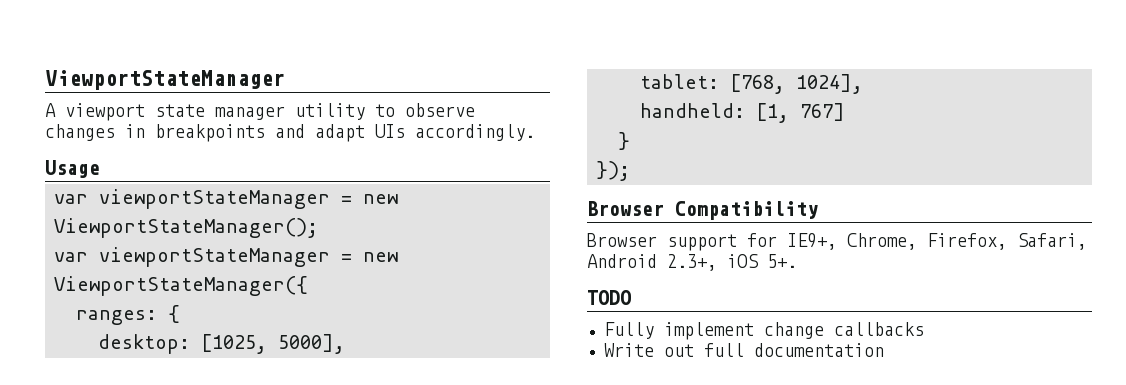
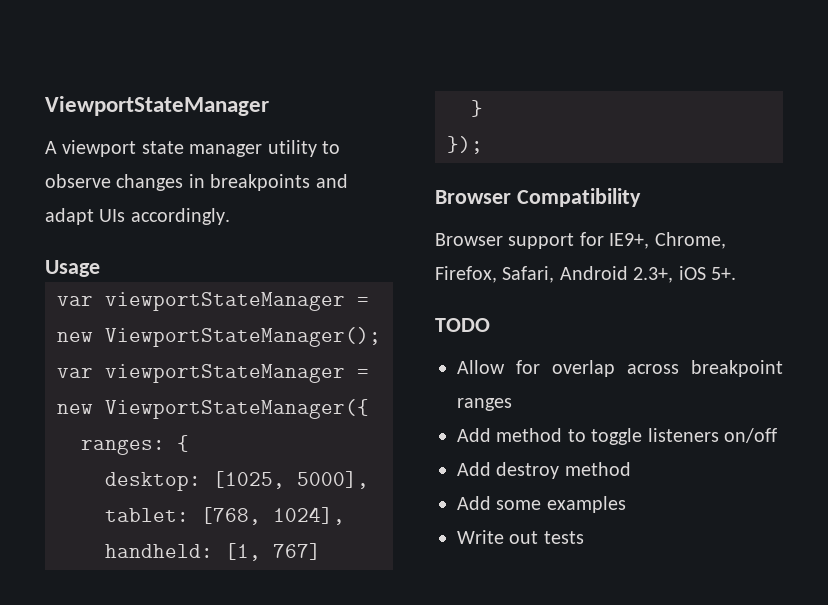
- Fully implement change callbacks
+ Allow for overlap across breakpoint ranges
+ Add method to toggle listeners on/off
+ Add destroy method
+ Add some examples
- Write out full documentation
+ Write out tests

